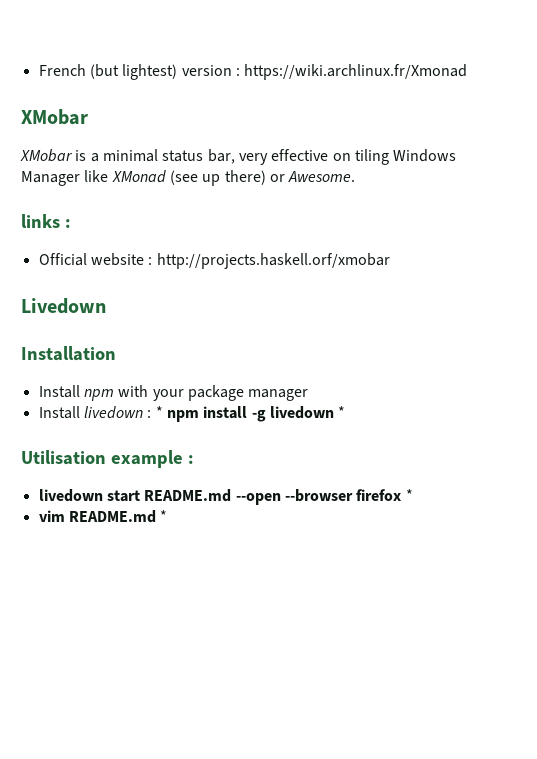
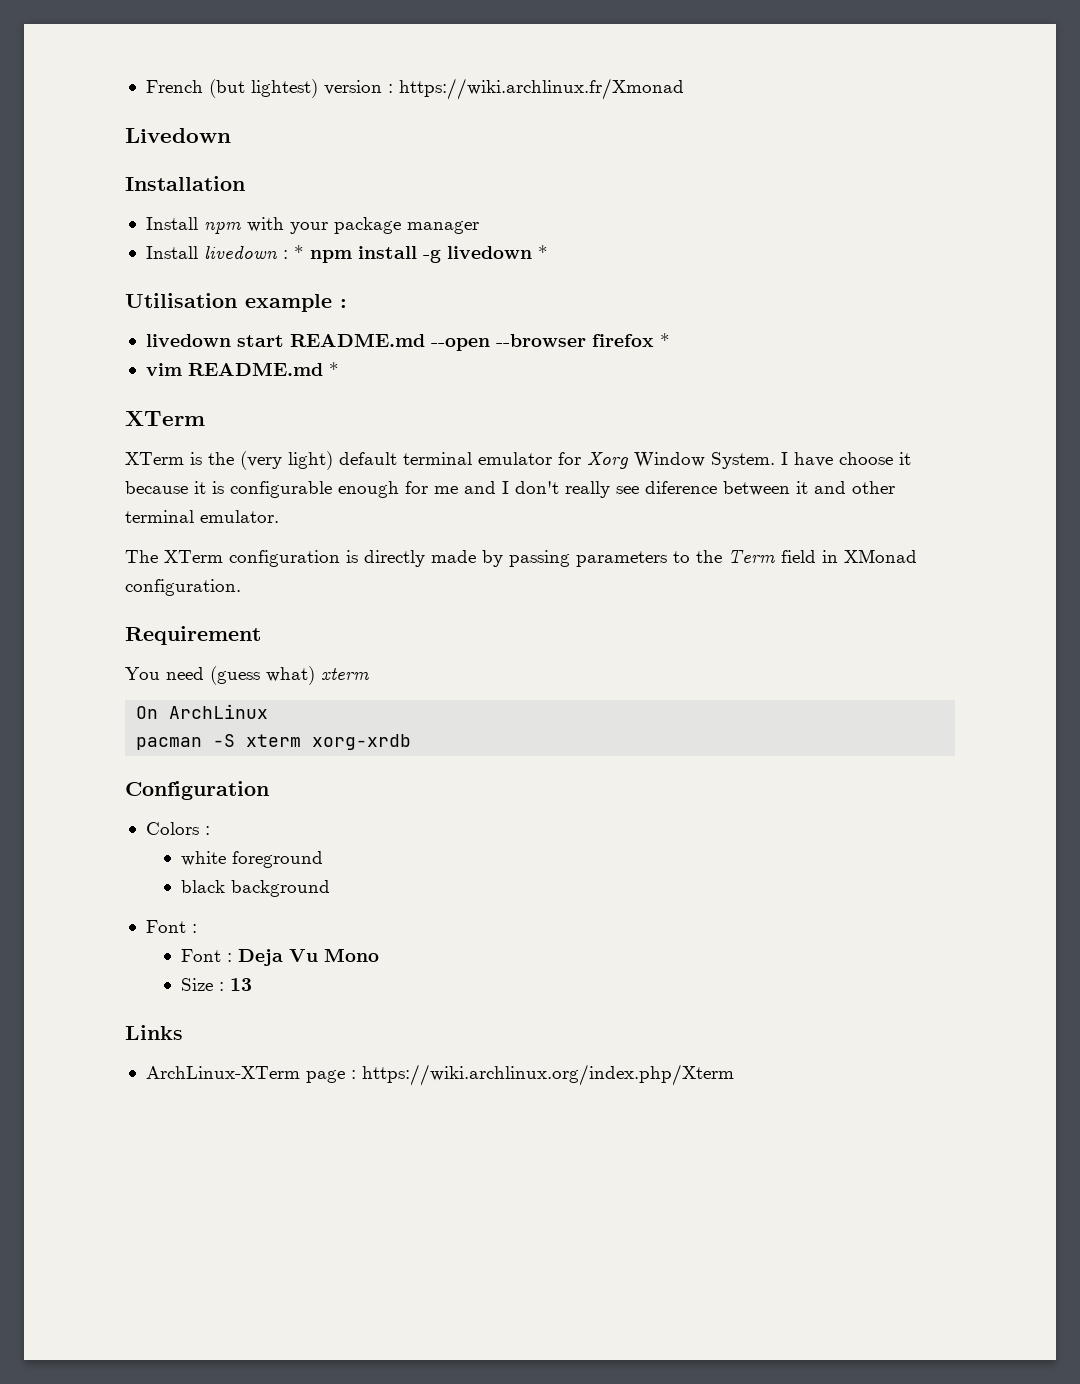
  French (but lightest) version : https://wiki.archlinux.fr/Xmonad
- XMobar
- XMobar is a minimal status bar, very effective on tiling Windows Manager like XMonad (see up there) or Awesome.
- links :
- Official website : http://projects.haskell.orf/xmobar
  vim README.md *
+ XTerm
+ XTerm is the (very light) default terminal emulator for Xorg Window System. I have choose it because it is configurable enough for me and I don't really see diference between it and other terminal emulator.
+ The XTerm configuration is directly made by passing parameters to the Term field in XMonad configuration.
+ Requirement
+ You need (guess what) xterm
+ On ArchLinux
+ pacman -S xterm xorg-xrdb
+ Configuration
+ Colors :
+ white foreground
+ black background
+ Font :
+ Font : Deja Vu Mono
+ Size : 13
+ Links
+ ArchLinux-XTerm page : https://wiki.archlinux.org/index.php/Xterm

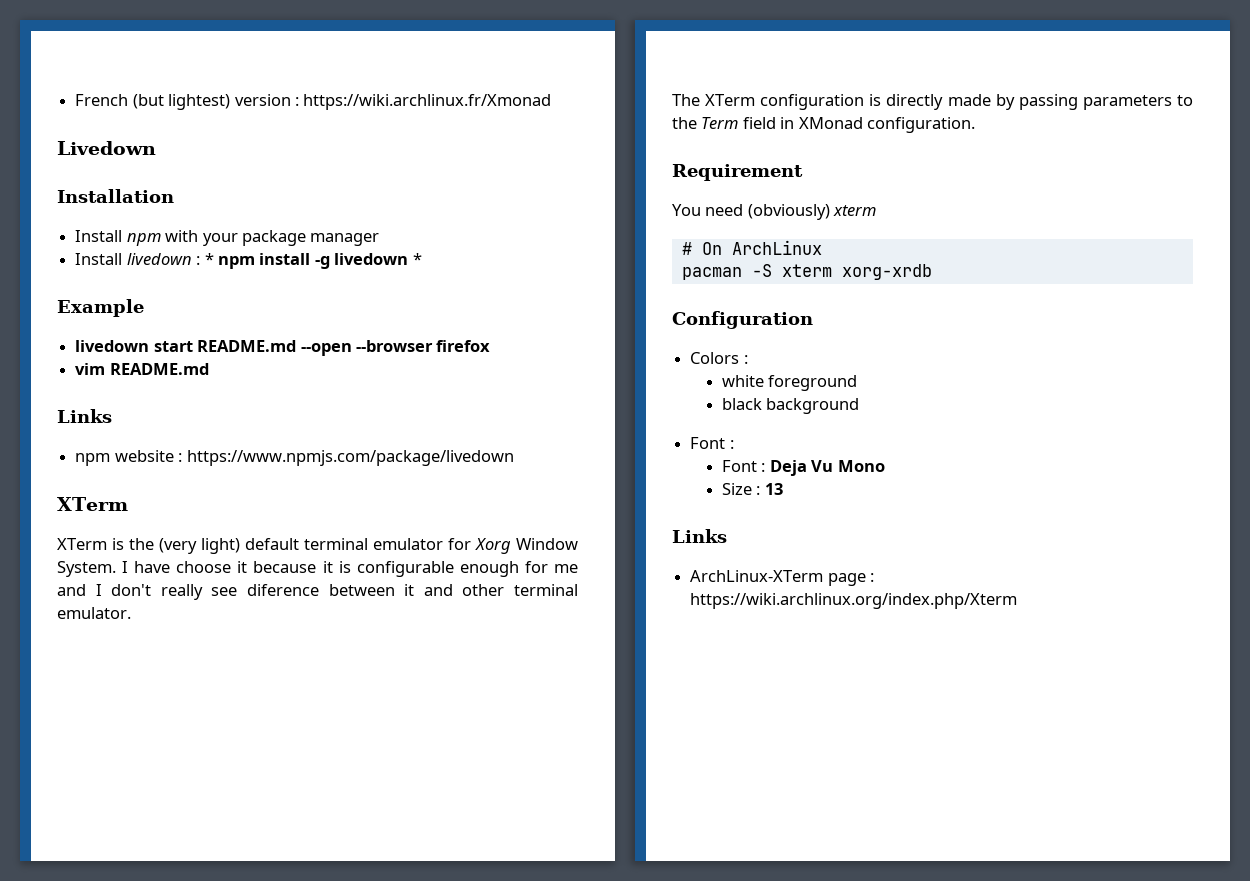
- Utilisation example :
+ Example
- livedown start README.md --open --browser firefox *
+ livedown start README.md --open --browser firefox
- vim README.md *
+ vim README.md
+ Links
+ npm website : https://www.npmjs.com/package/livedown
- You need (guess what) xterm
+ You need (obviously) xterm
- On ArchLinux
+ # On ArchLinux

